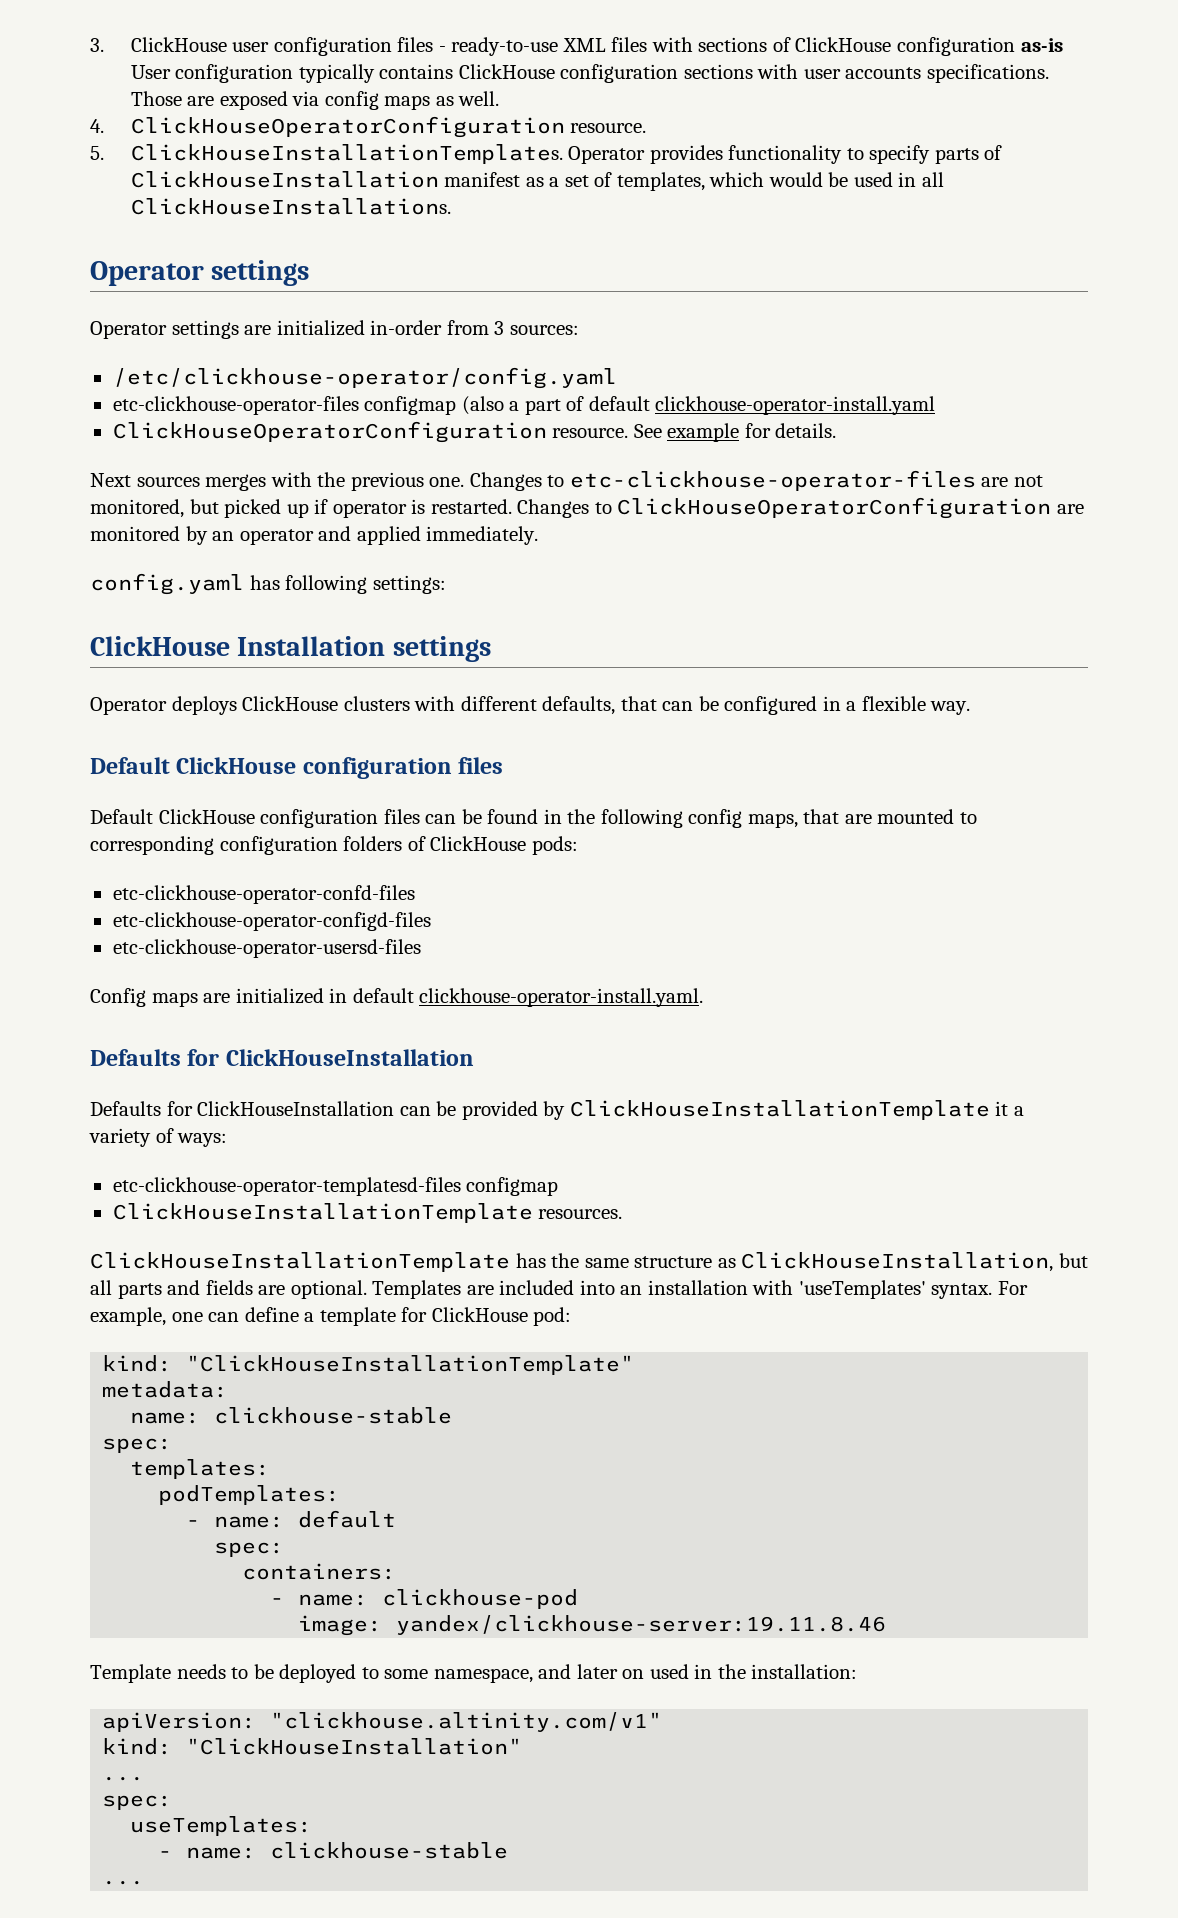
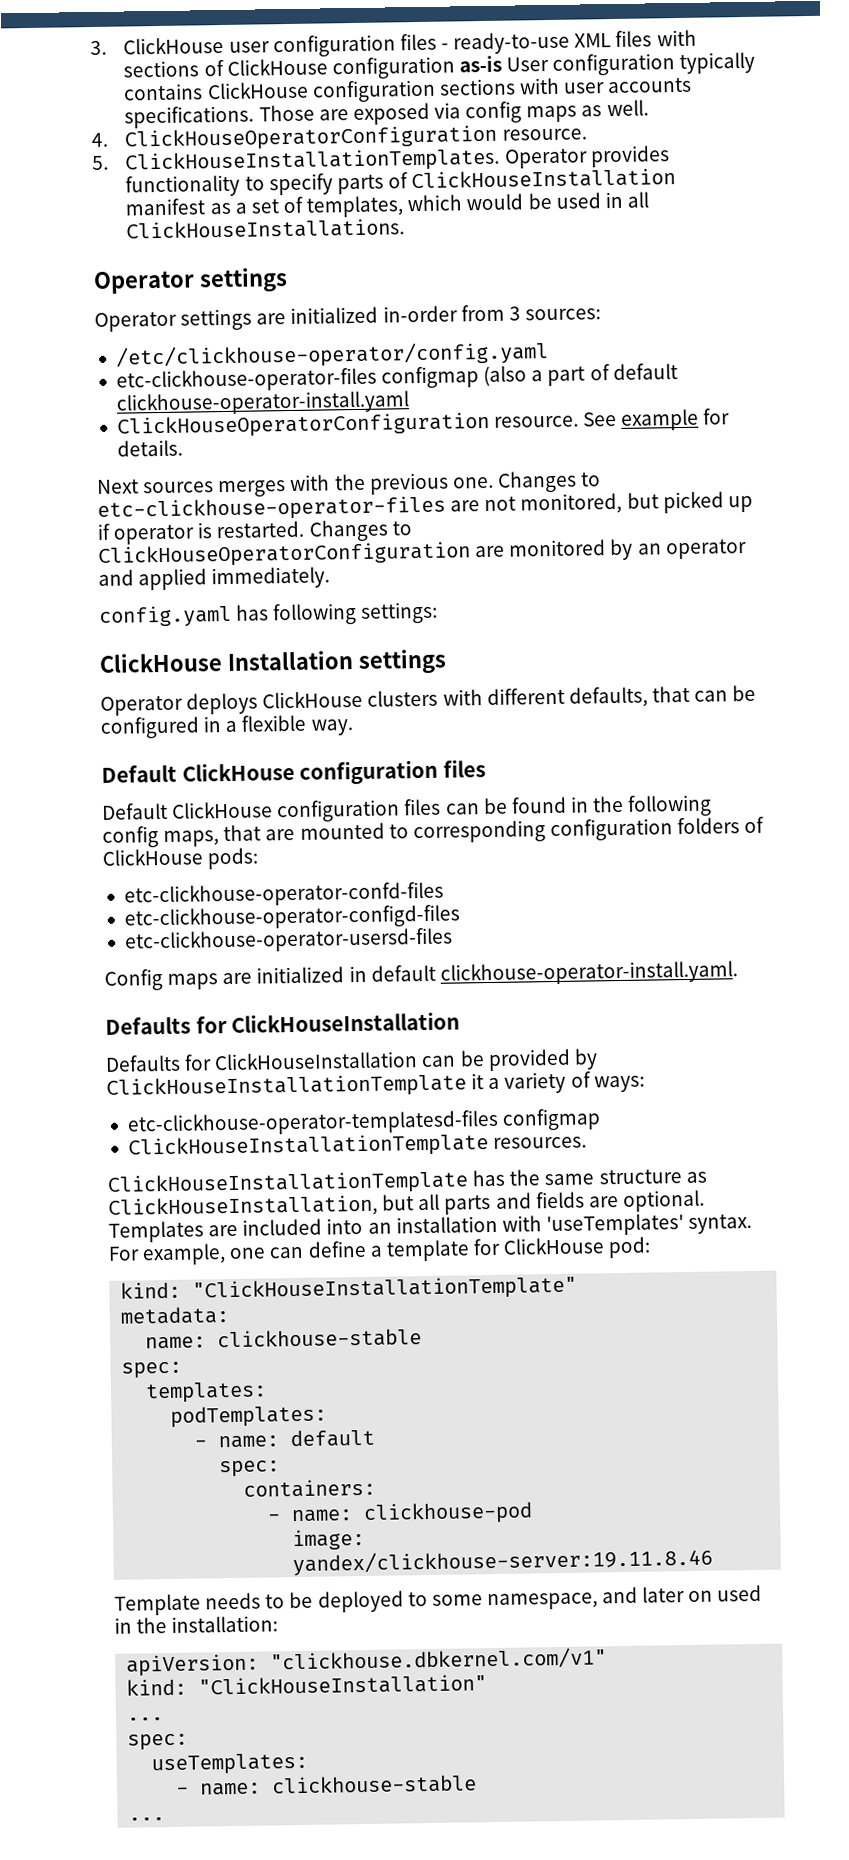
- apiVersion: "clickhouse.altinity.com/v1"
+ apiVersion: "clickhouse.dbkernel.com/v1"

